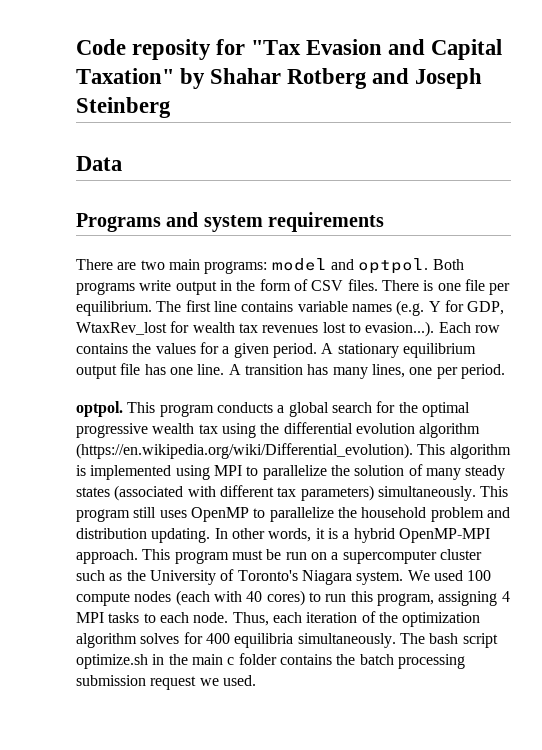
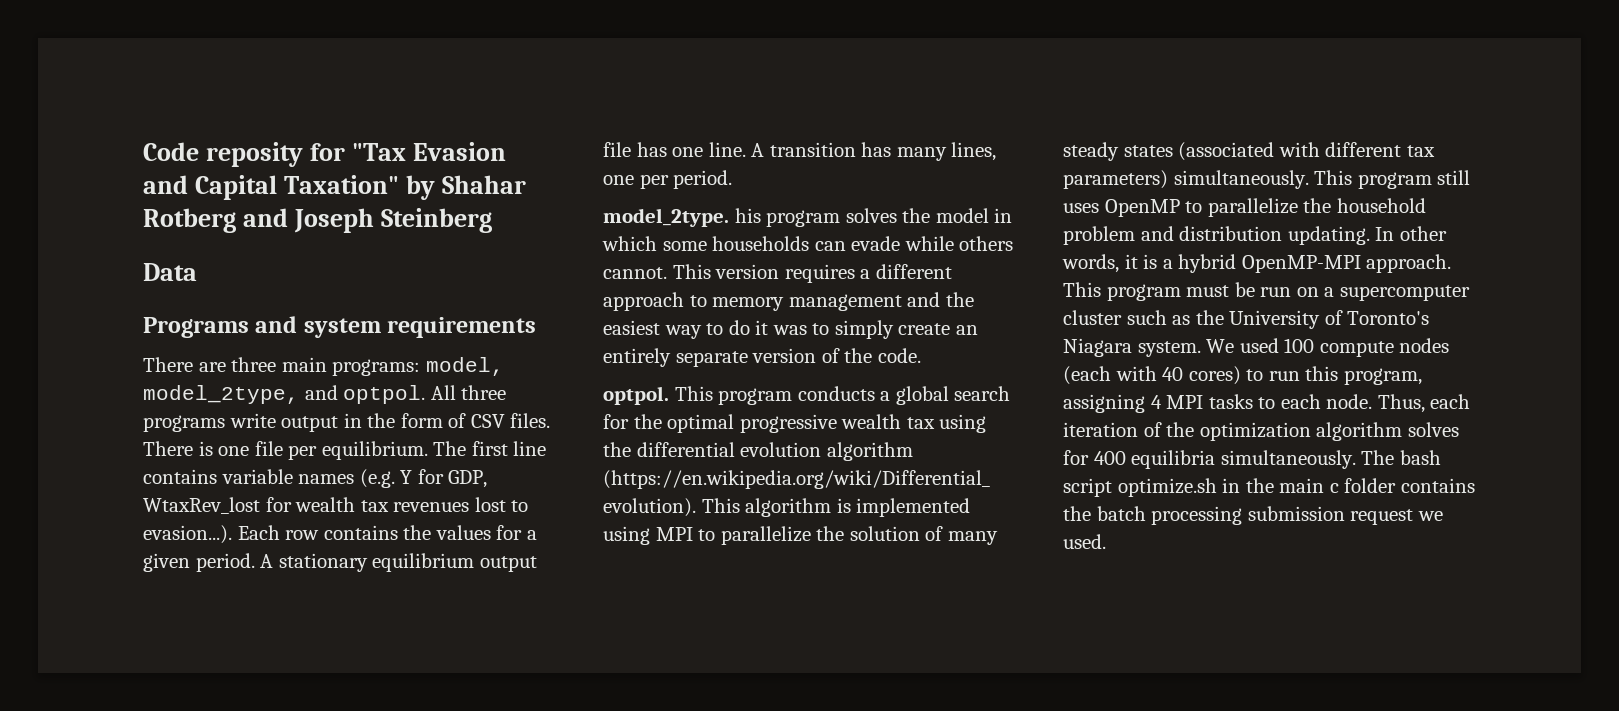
- There are two main programs: model and optpol. Both programs write output in the form of CSV files.
+ There are three main programs: model, model_2type, and optpol. All three programs write output in the form of CSV files.
+ model_2type. his program solves the model in which some households can evade while others cannot. This version requires a different approach to memory management and the easiest way to do it was to simply create an entirely separate version of the code.

